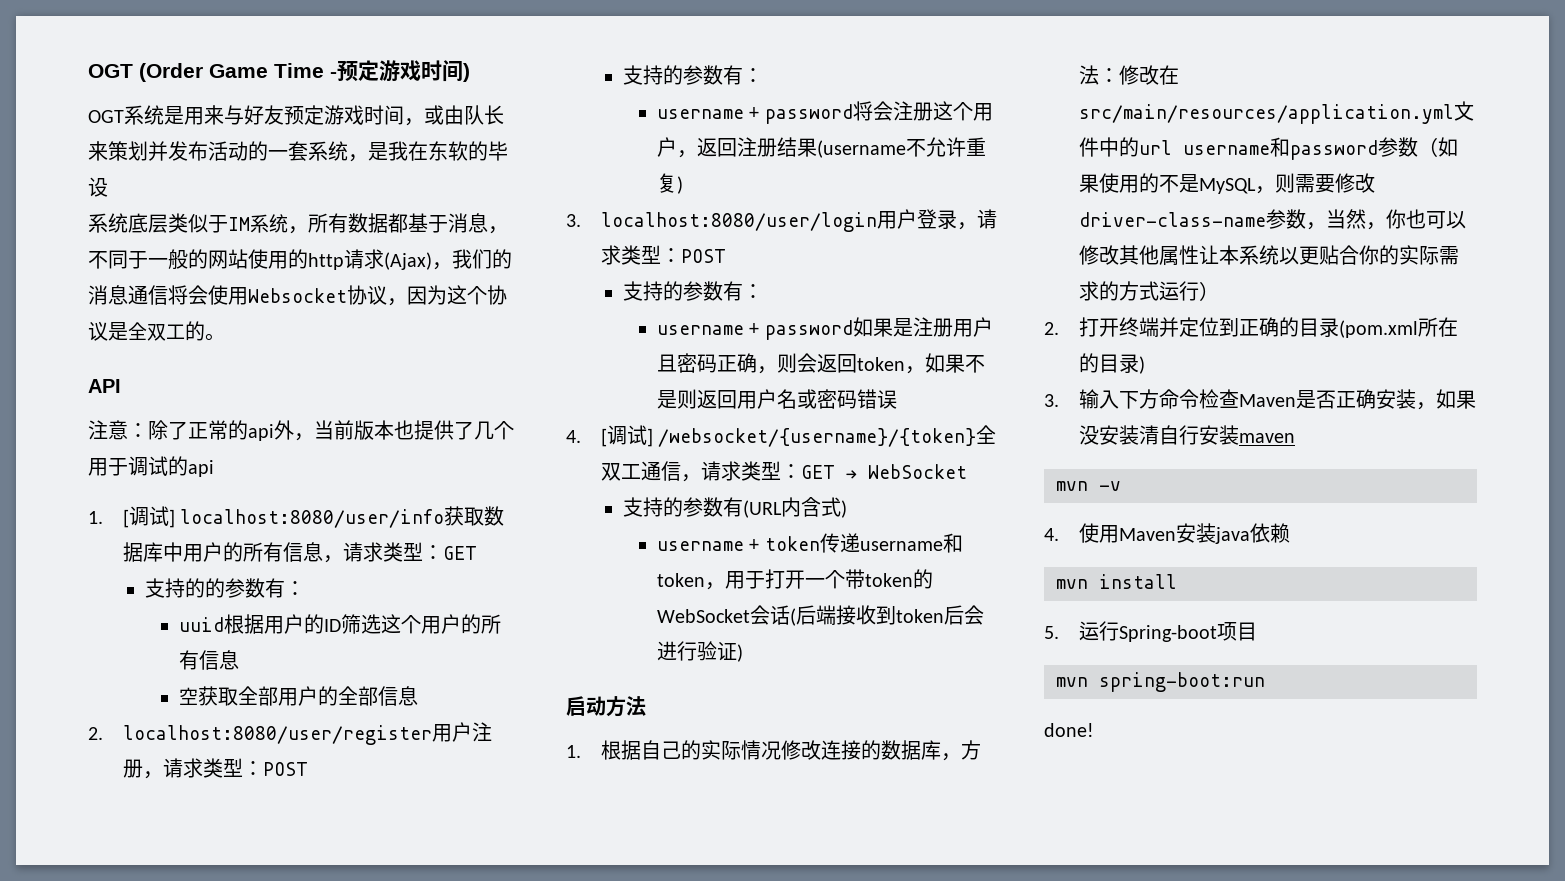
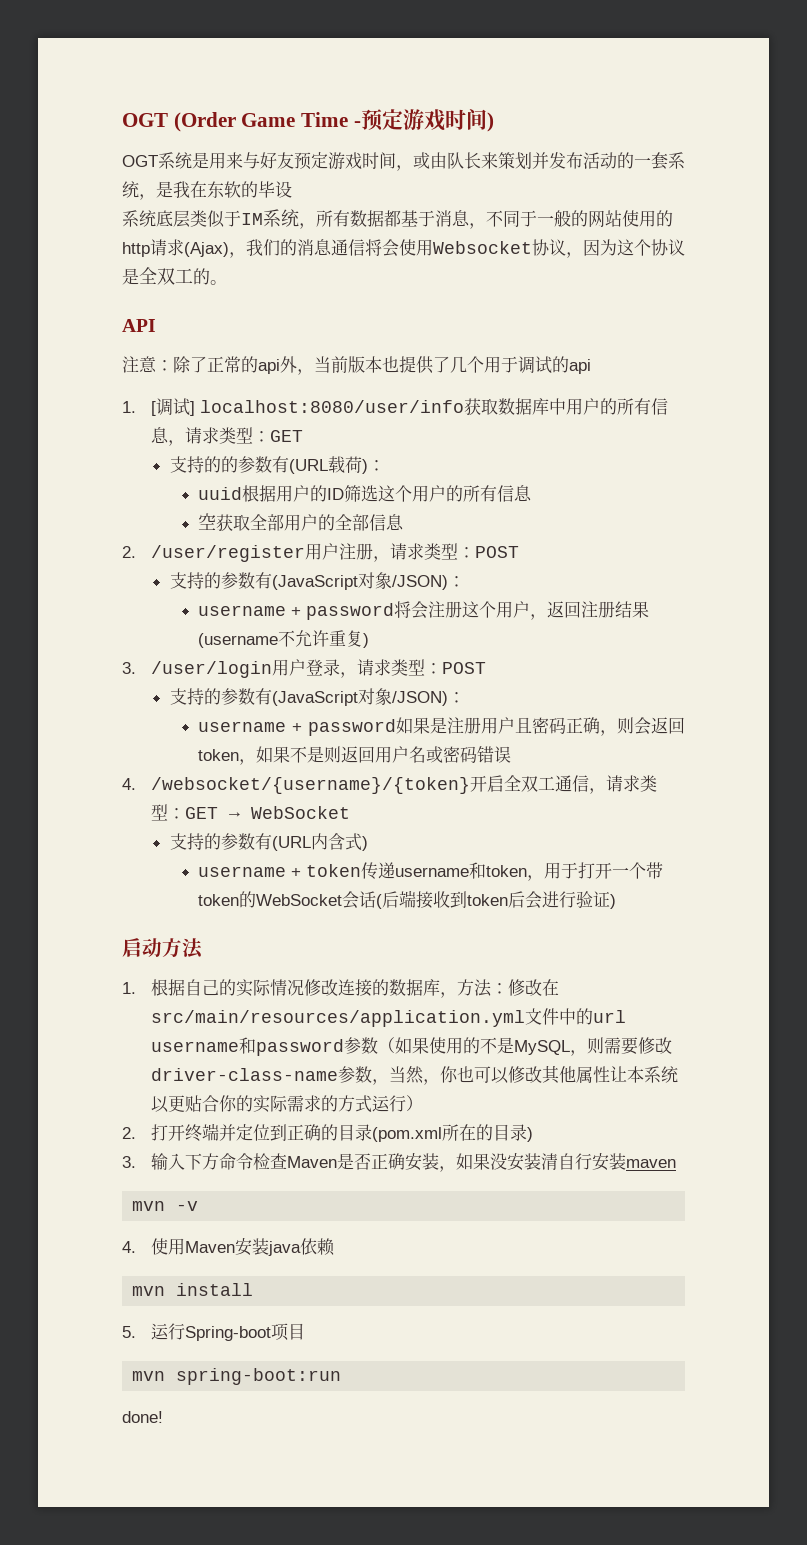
- 支持的的参数有：
+ 支持的的参数有(URL载荷)：
- 2. localhost:8080/user/register用户注册，请求类型：POST
- 支持的参数有：
+ 2. /user/register用户注册，请求类型：POST
+ 支持的参数有(JavaScript对象/JSON)：
- 3. localhost:8080/user/login用户登录，请求类型：POST
- 支持的参数有：
+ 3. /user/login用户登录，请求类型：POST
+ 支持的参数有(JavaScript对象/JSON)：
- 4. [调试] /websocket/{username}/{token}全双工通信，请求类型：GET → WebSocket
+ 4. /websocket/{username}/{token}开启全双工通信，请求类型：GET → WebSocket

